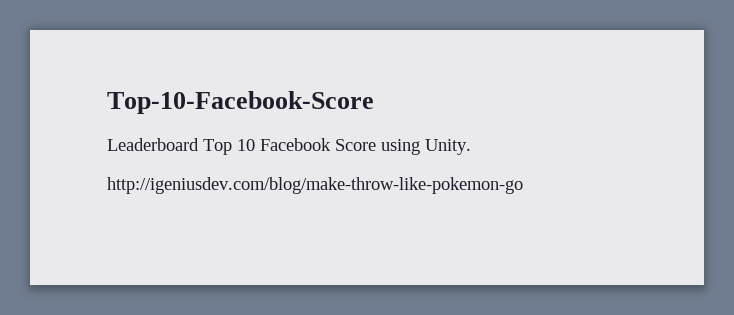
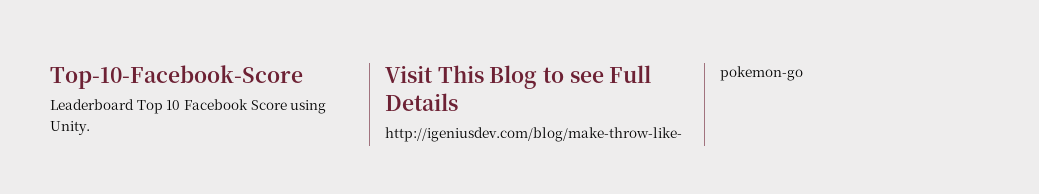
+ Visit This Blog to see Full Details

